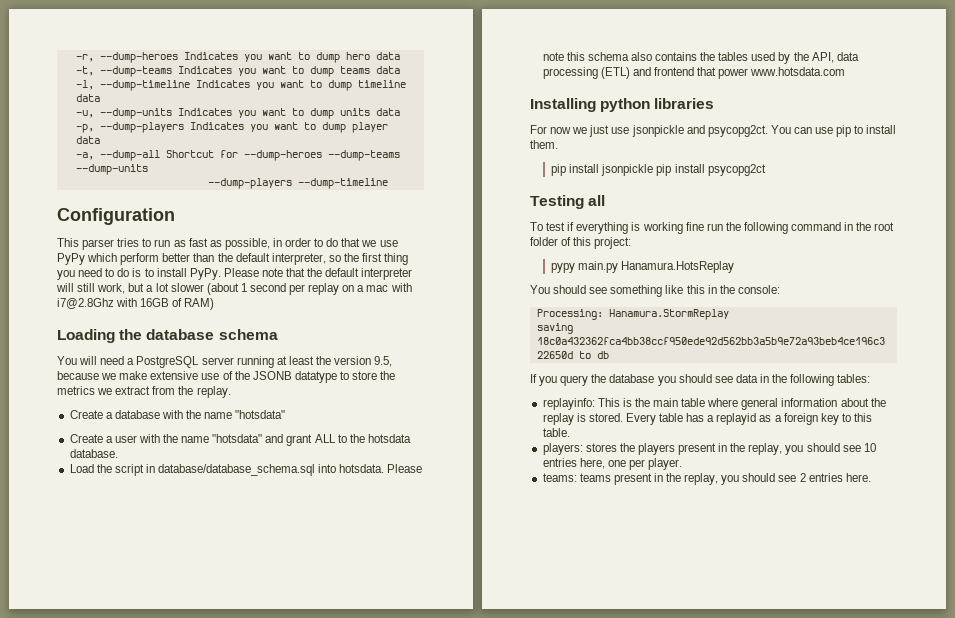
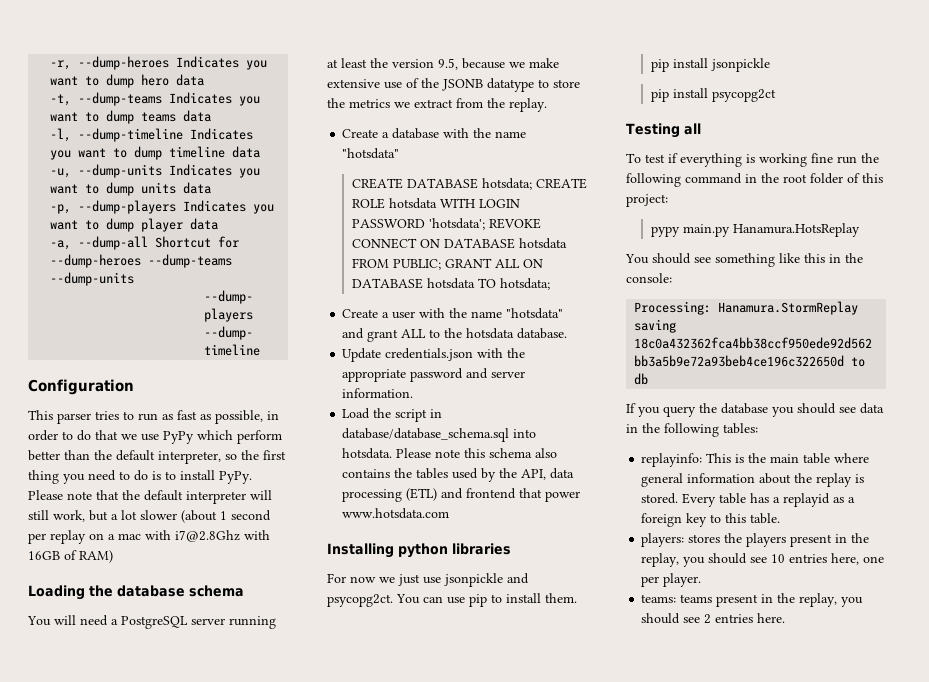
+ CREATE DATABASE hotsdata; CREATE ROLE hotsdata WITH LOGIN PASSWORD 'hotsdata'; REVOKE CONNECT ON DATABASE hotsdata FROM PUBLIC; GRANT ALL ON DATABASE hotsdata TO hotsdata;
+ Update credentials.json with the appropriate password and server information.
- pip install jsonpickle pip install psycopg2ct
+ pip install jsonpickle
+ pip install psycopg2ct

